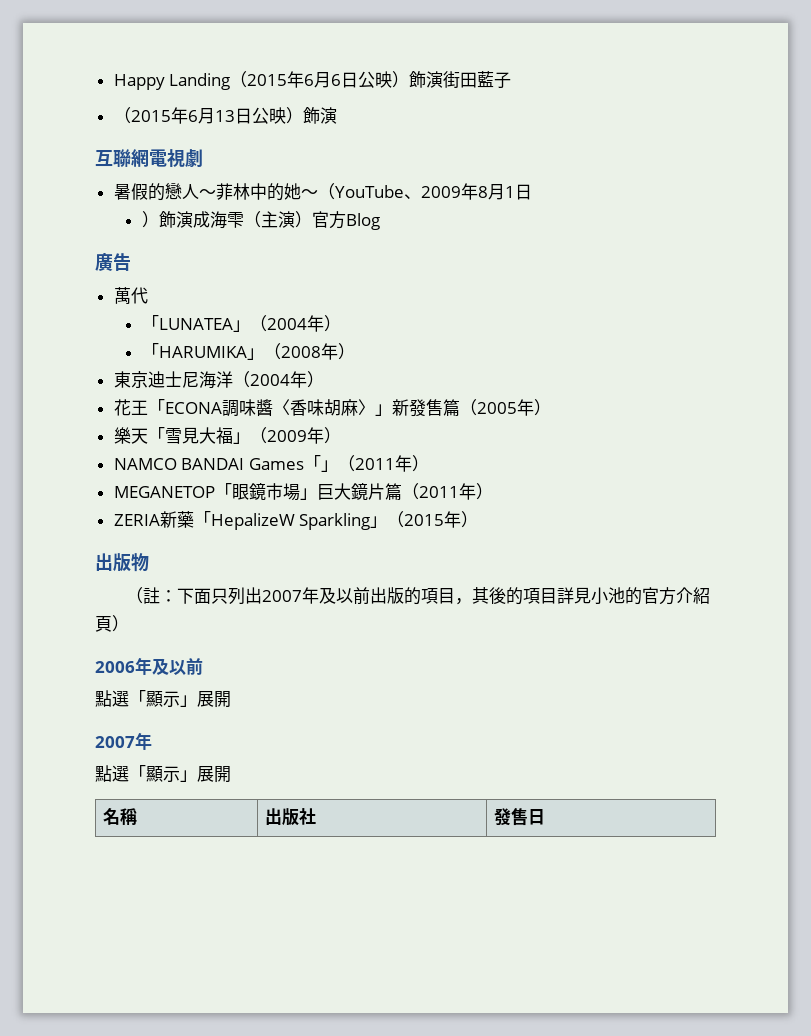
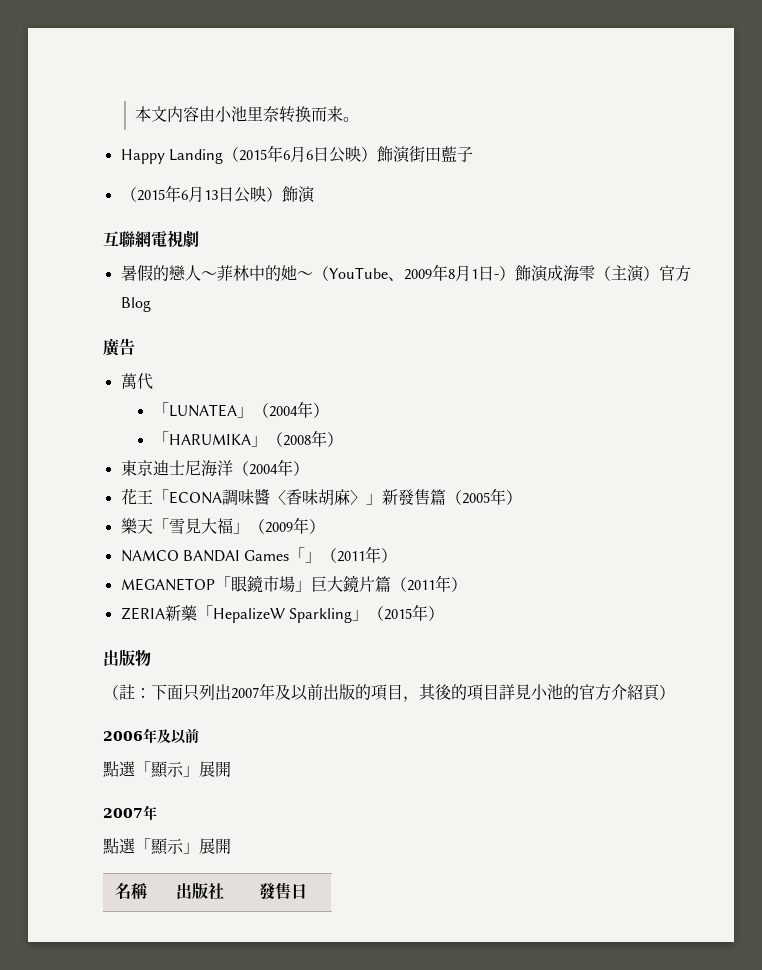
+ 本文内容由小池里奈转换而来。
- 暑假的戀人〜菲林中的她〜（YouTube、2009年8月1日
- ）飾演成海雫（主演）官方Blog
+ 暑假的戀人〜菲林中的她〜（YouTube、2009年8月1日-）飾演成海雫（主演）官方Blog

